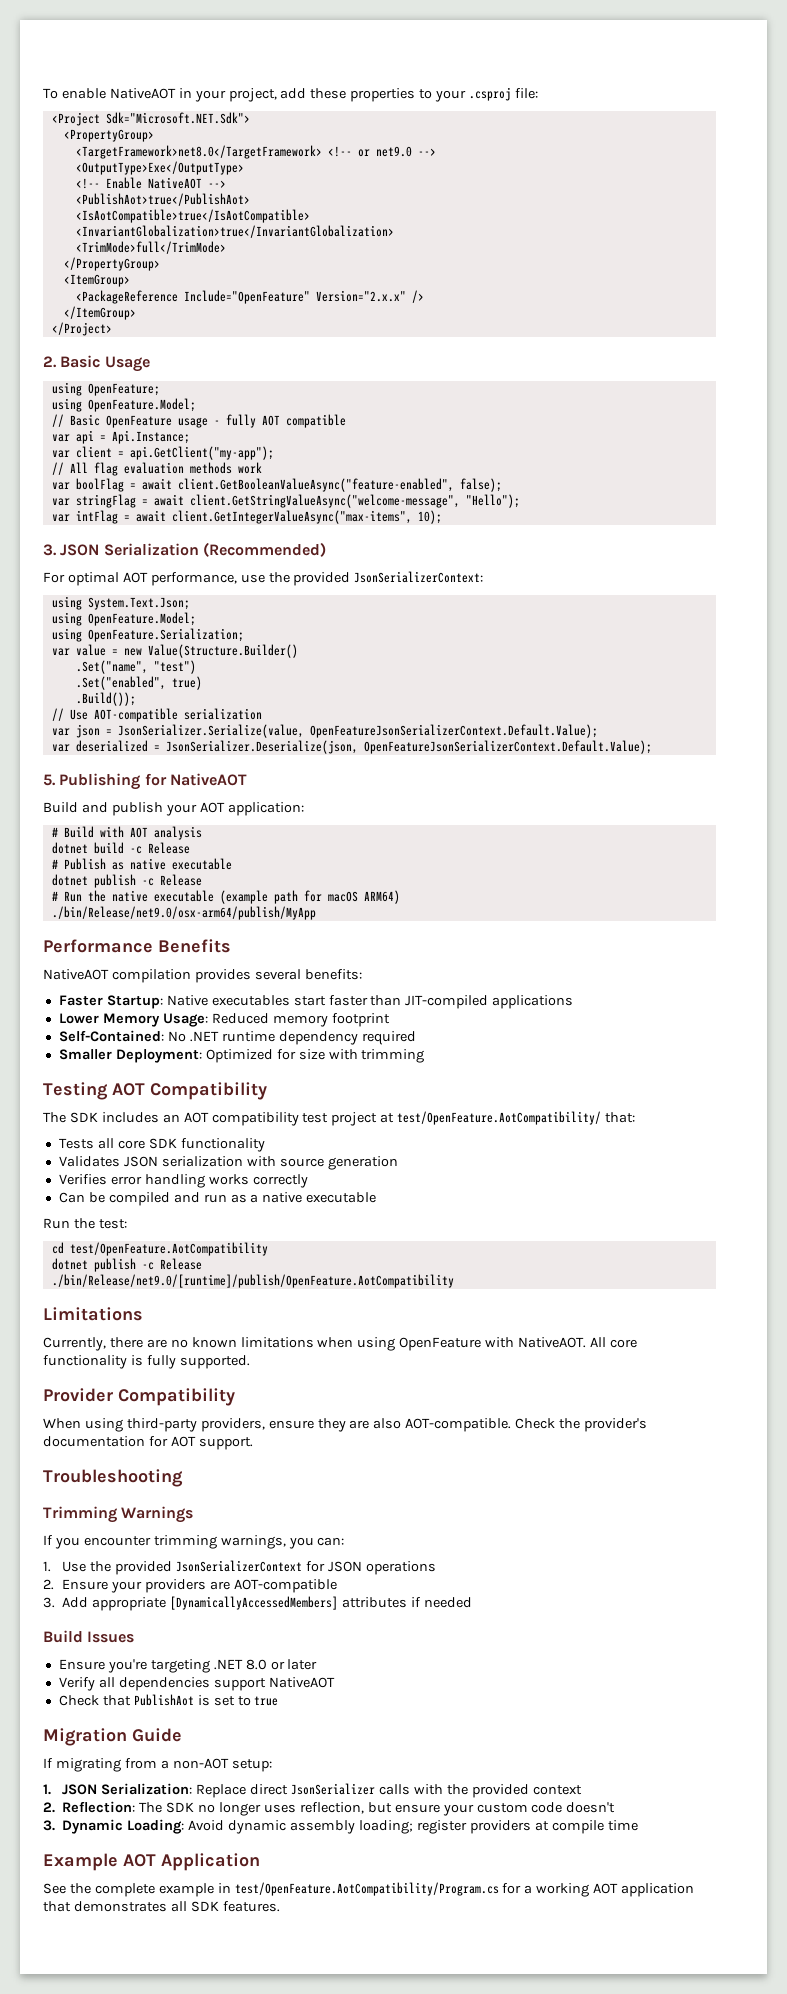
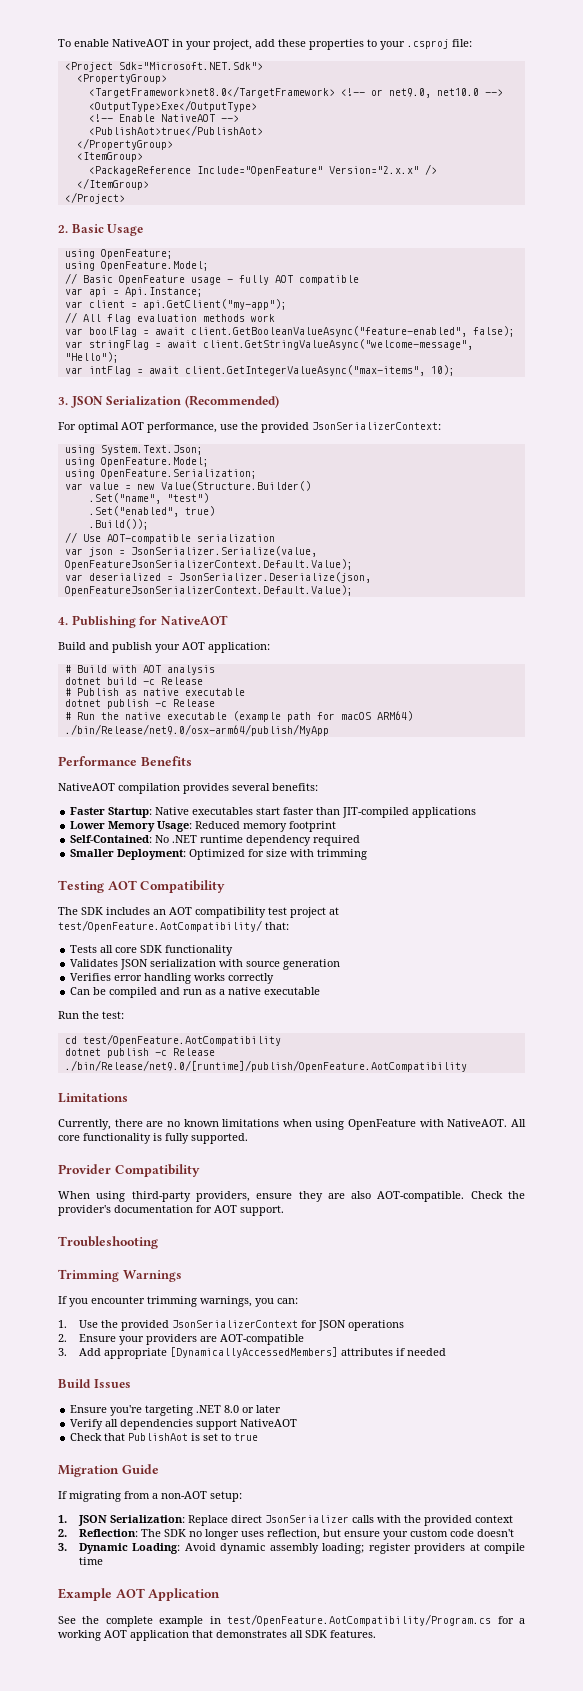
- <TargetFramework>net8.0</TargetFramework> <!-- or net9.0 -->
+ <TargetFramework>net8.0</TargetFramework> <!-- or net9.0, net10.0 -->
- <IsAotCompatible>true</IsAotCompatible>
- <InvariantGlobalization>true</InvariantGlobalization>
- <TrimMode>full</TrimMode>
- 5. Publishing for NativeAOT
+ 4. Publishing for NativeAOT

